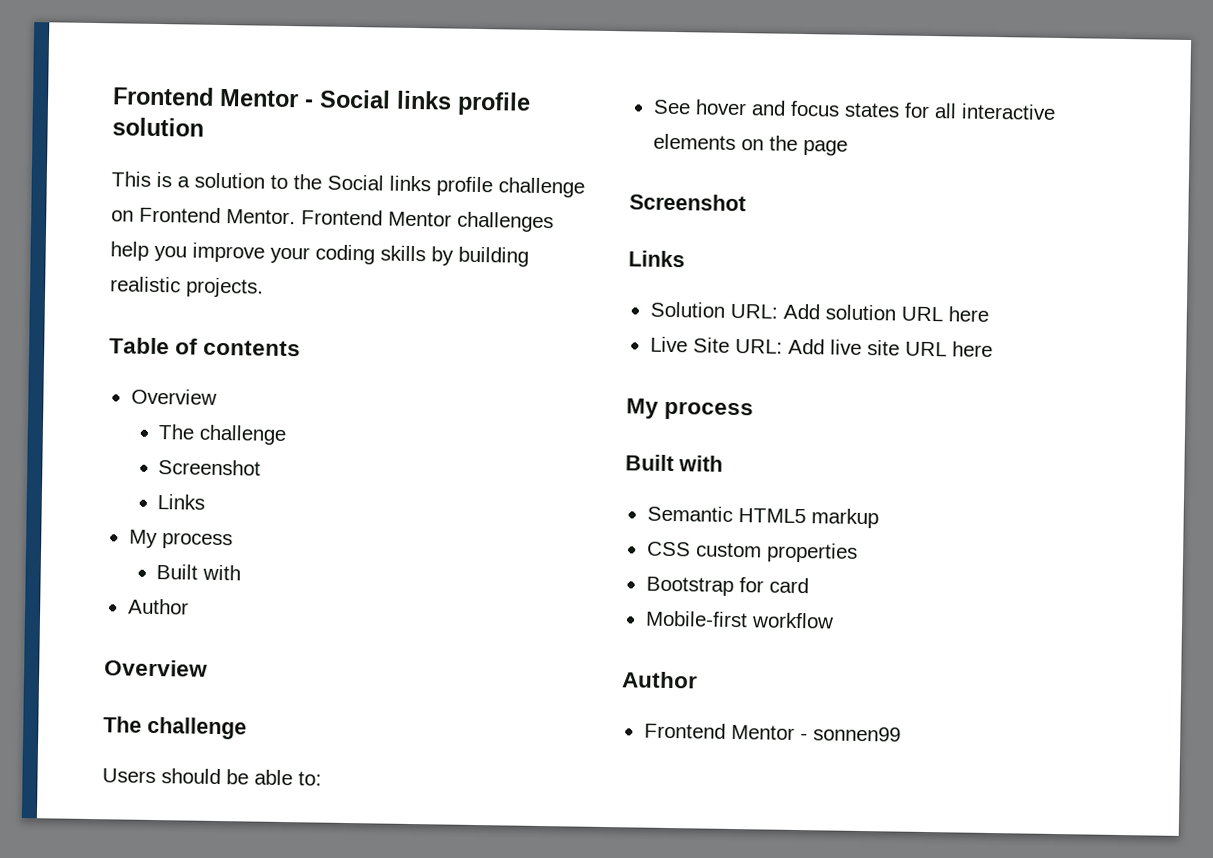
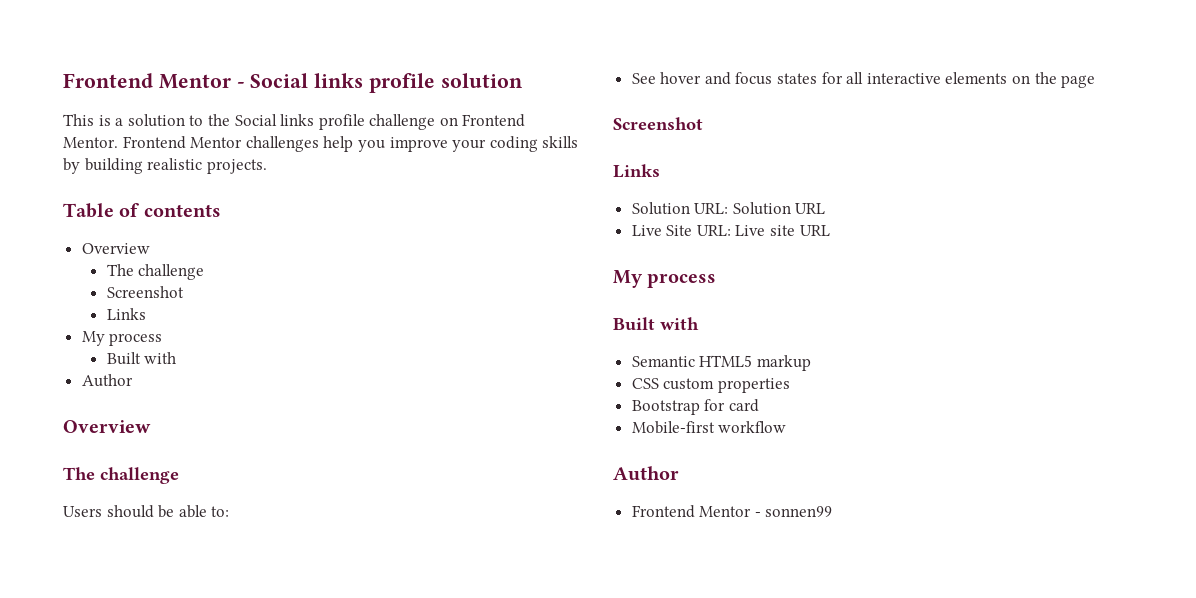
- Solution URL: Add solution URL here
+ Solution URL: Solution URL
- Live Site URL: Add live site URL here
+ Live Site URL: Live site URL

